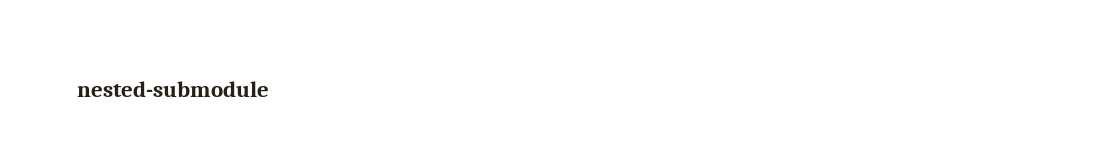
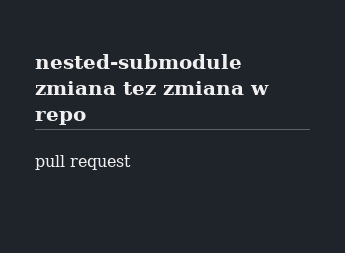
- nested-submodule
+ nested-submodule zmiana tez zmiana w repo
+ pull request

